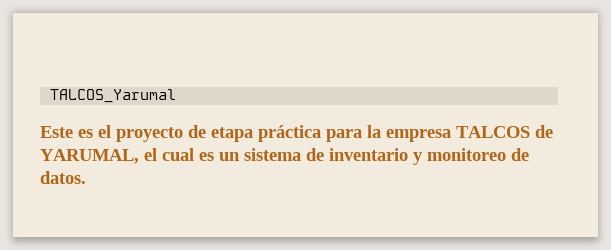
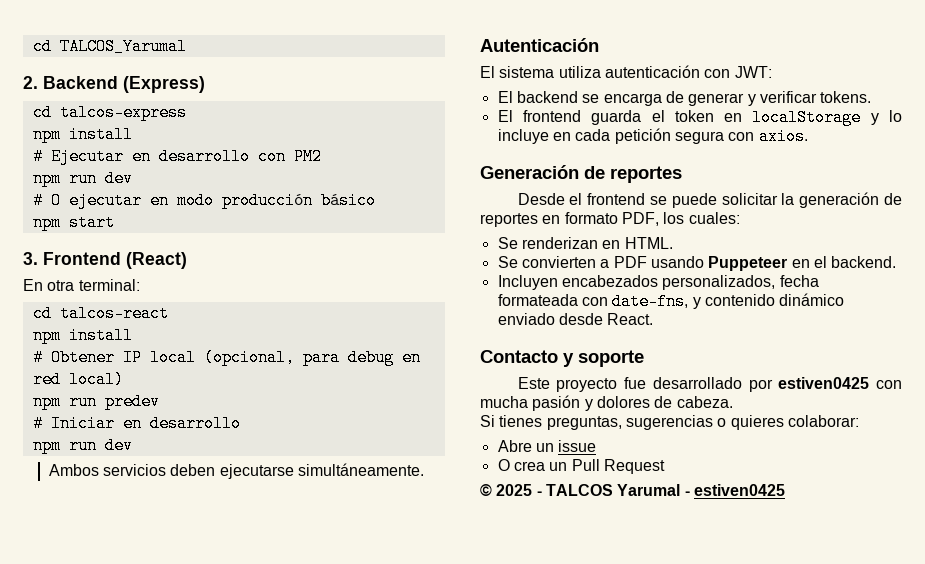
- TALCOS_Yarumal
+ cd TALCOS_Yarumal
- Este es el proyecto de etapa práctica para la empresa TALCOS de YARUMAL, el cual es un sistema de inventario y monitoreo de datos.
+ 2. Backend (Express)
+ cd talcos-express
+ npm install
+ # Ejecutar en desarrollo con PM2
+ npm run dev
+ # O ejecutar en modo producción básico
+ npm start
+ 3. Frontend (React)
+ En otra terminal:
+ cd talcos-react
+ npm install
+ # Obtener IP local (opcional, para debug en red local)
+ npm run predev
+ # Iniciar en desarrollo
+ npm run dev
+ Ambos servicios deben ejecutarse simultáneamente.
+ Autenticación
+ El sistema utiliza autenticación con JWT:
+ El backend se encarga de generar y verificar tokens.
+ El frontend guarda el token en localStorage y lo incluye en cada petición segura con axios.
+ Generación de reportes
+ Desde el frontend se puede solicitar la generación de reportes en formato PDF, los cuales:
+ Se renderizan en HTML.
+ Se convierten a PDF usando Puppeteer en el backend.
+ Incluyen encabezados personalizados, fecha formateada con date-fns, y contenido dinámico enviado desde React.
+ Contacto y soporte
+ Este proyecto fue desarrollado por estiven0425 con mucha pasión y dolores de cabeza.
+ Si tienes preguntas, sugerencias o quieres colaborar:
+ Abre un issue
+ O crea un Pull Request
+ © 2025 - TALCOS Yarumal - estiven0425

